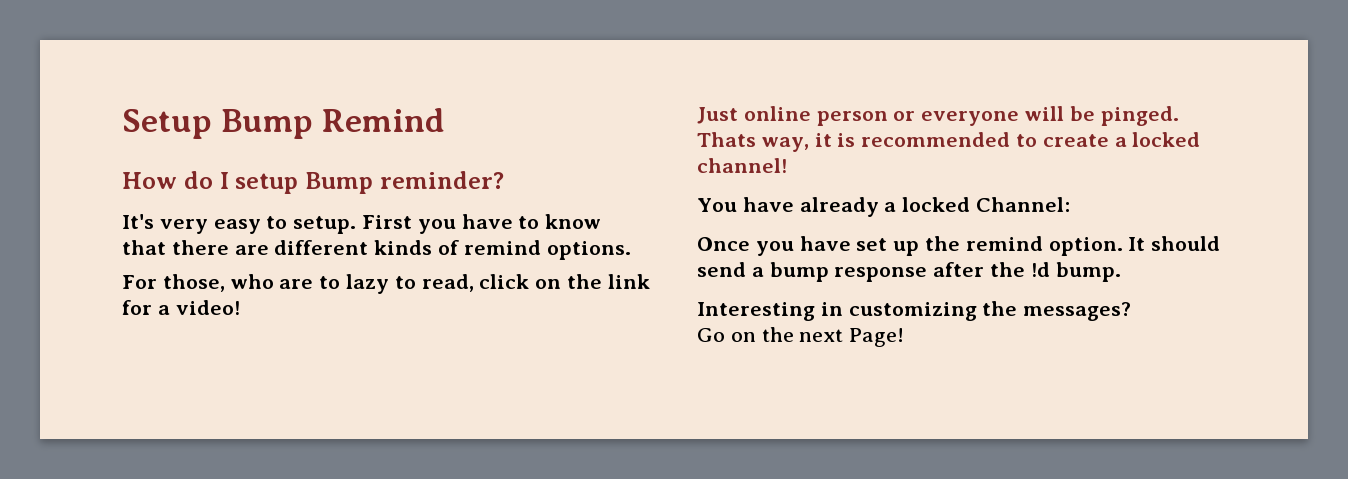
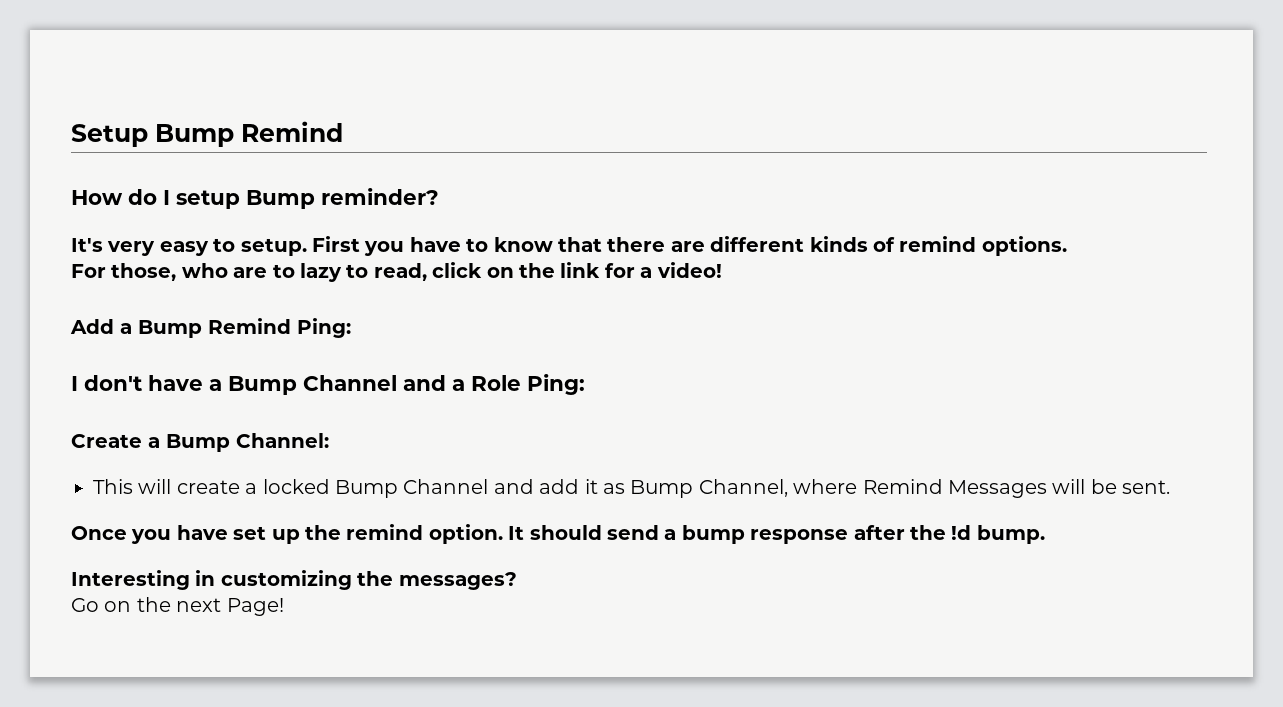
- Just online person or everyone will be pinged. Thats way, it is recommended to create a locked channel!
- You have already a locked Channel:
+ Add a Bump Remind Ping:
+ I don't have a Bump Channel and a Role Ping:
+ Create a Bump Channel:
+ This will create a locked Bump Channel and add it as Bump Channel, where Remind Messages will be sent.

